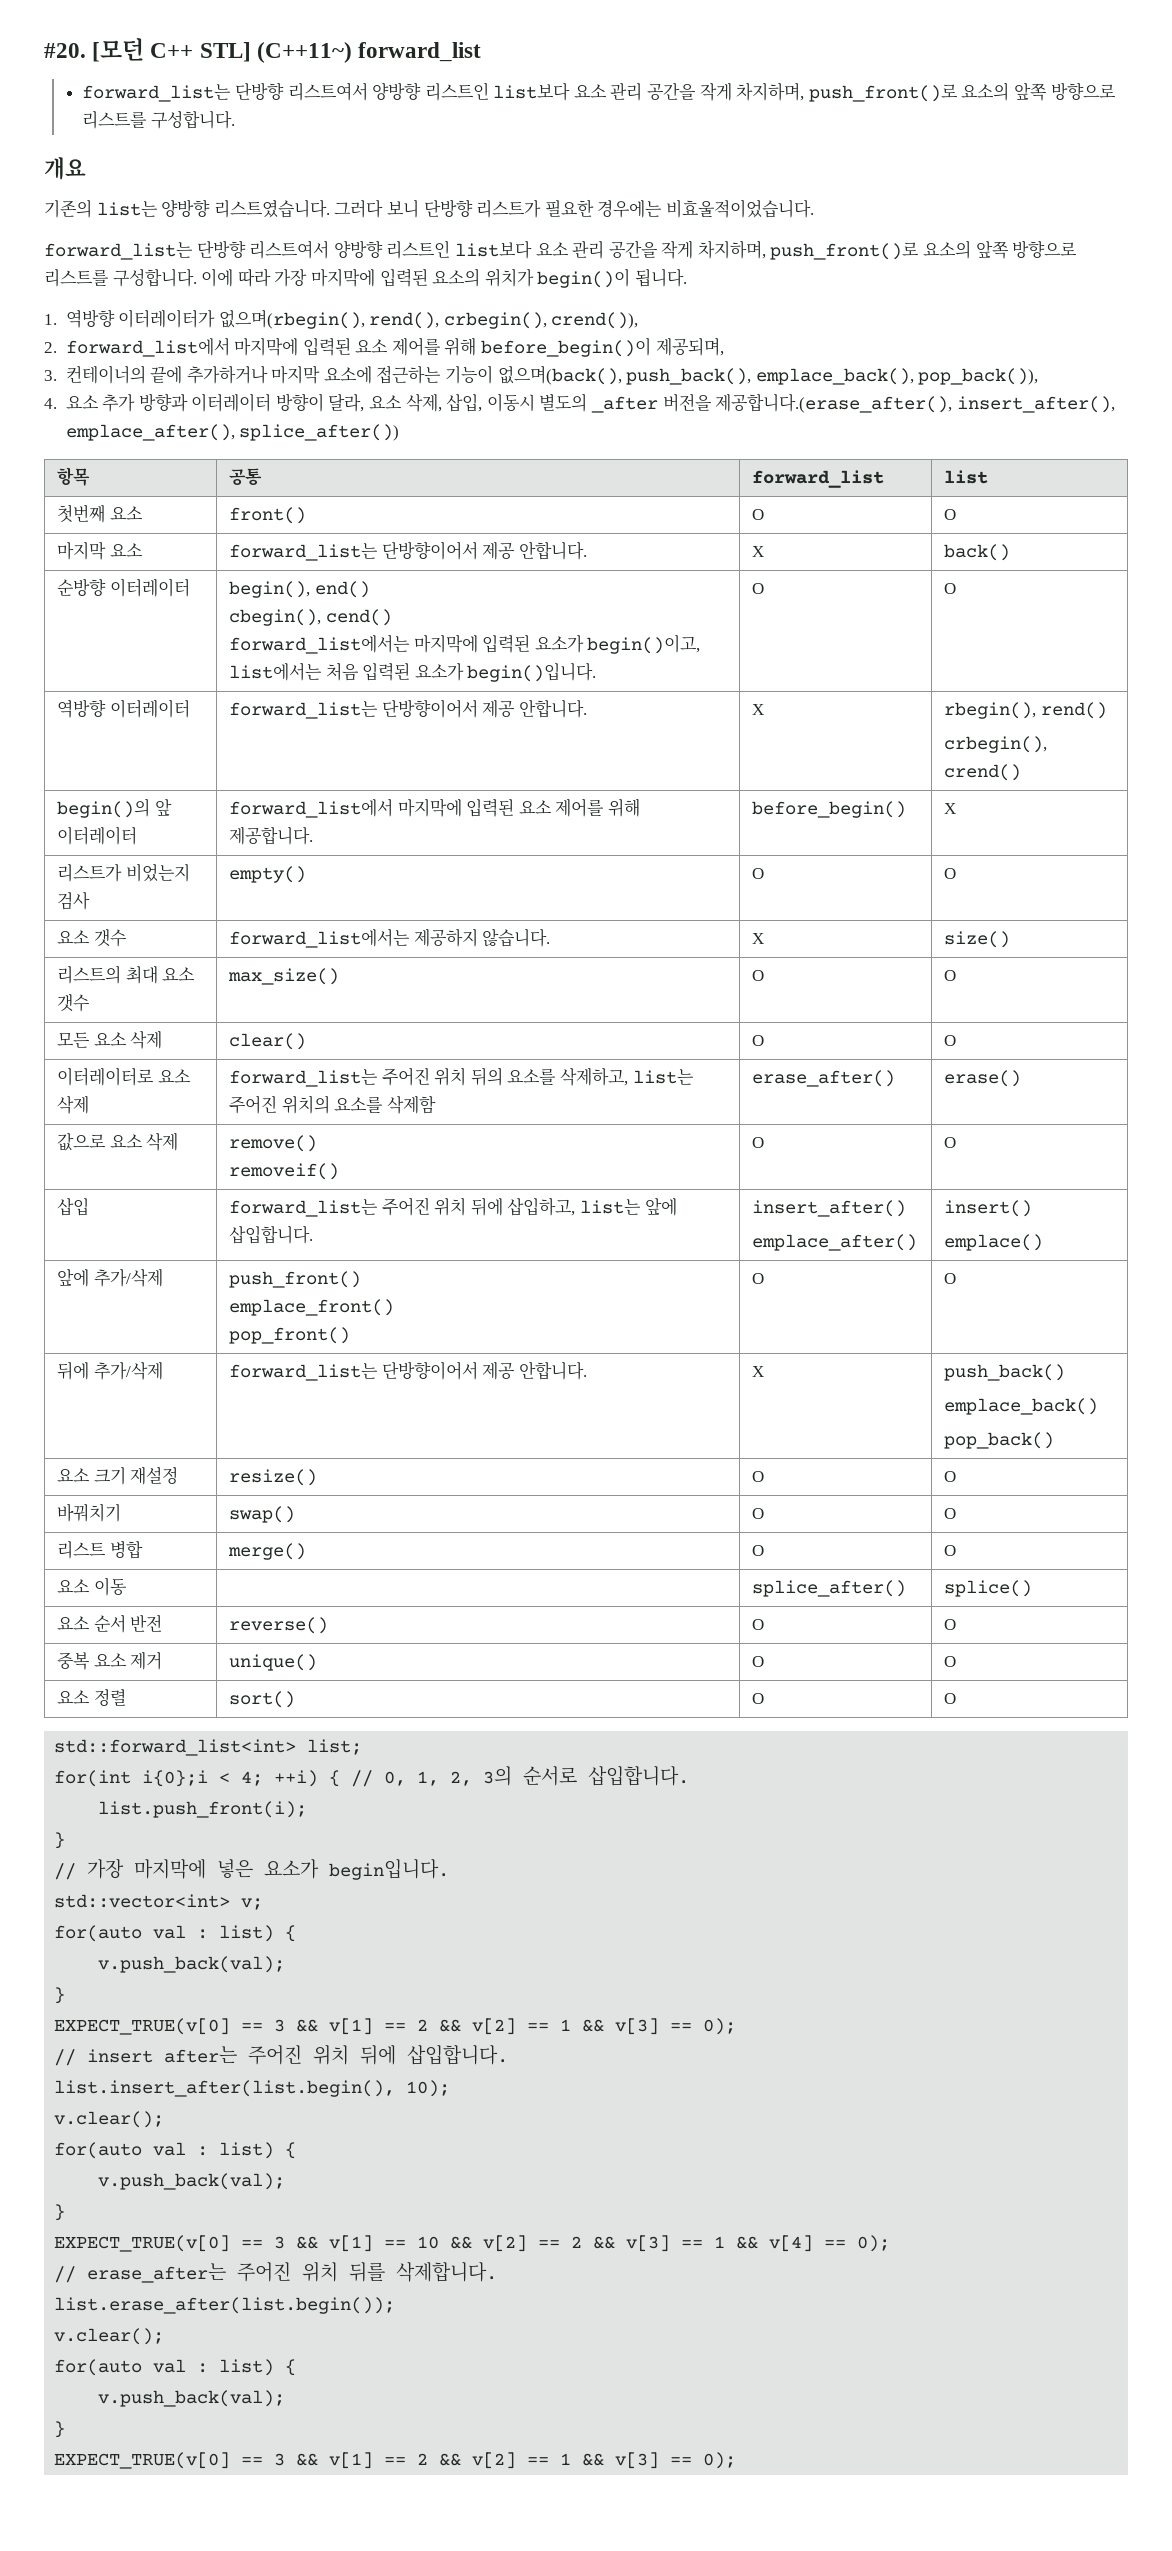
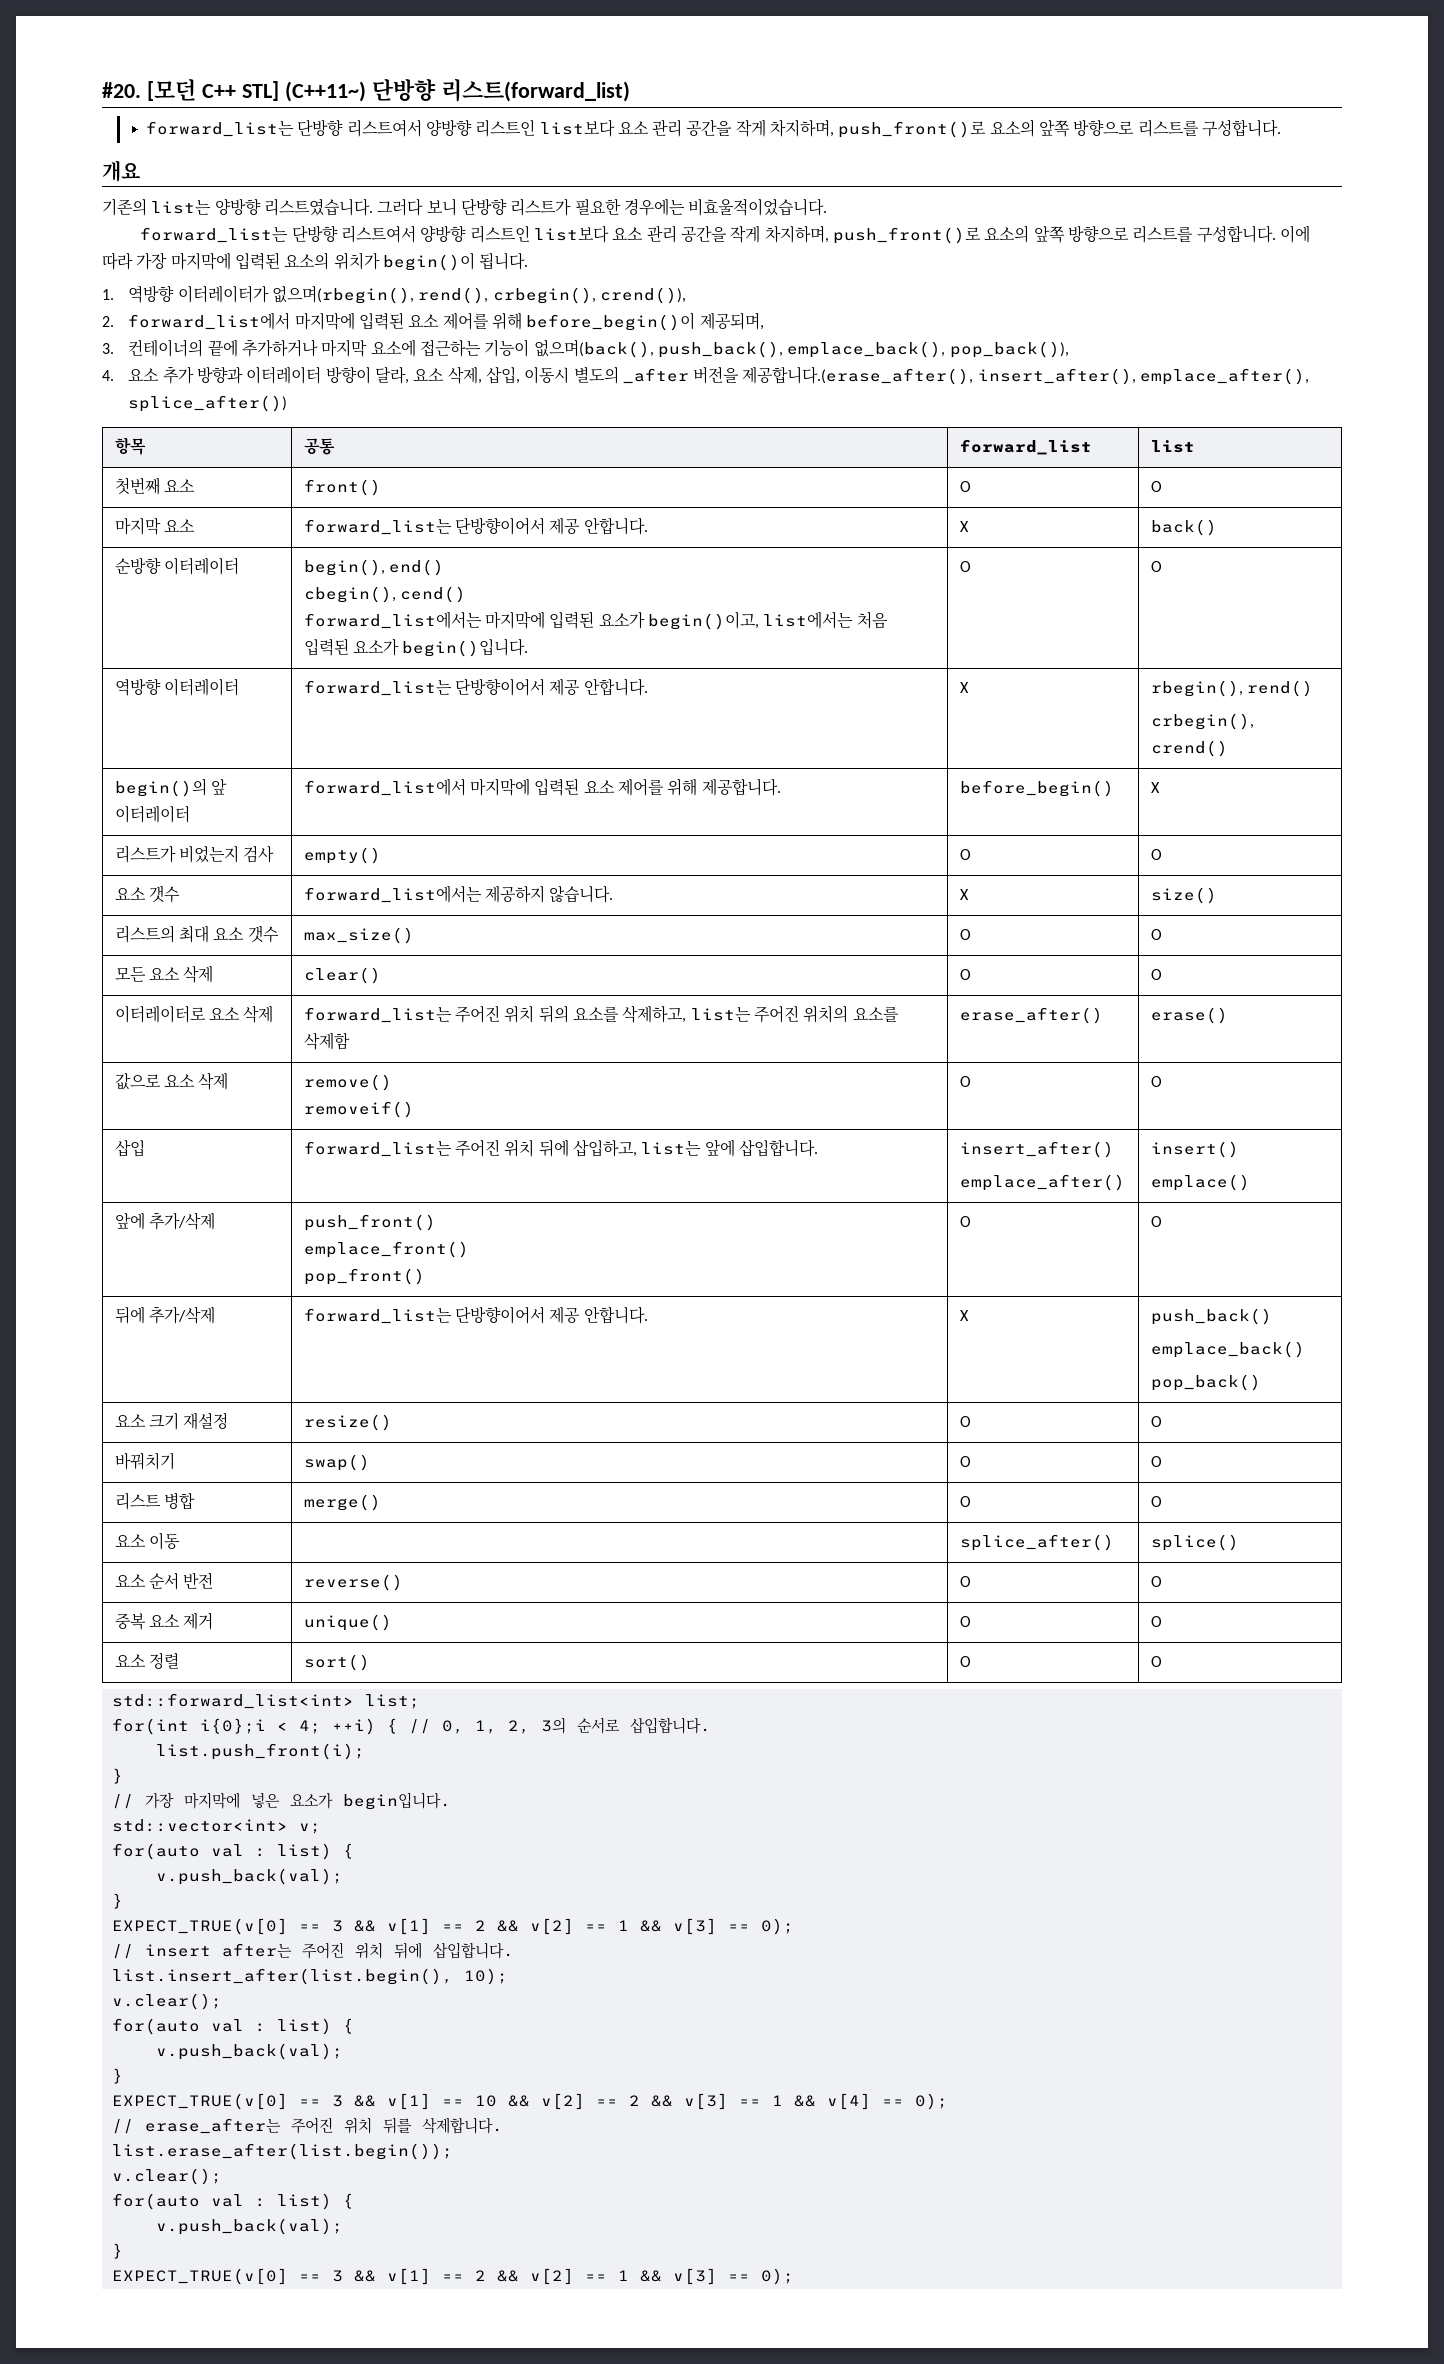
- [모던 C++ STL] (C++11~) forward_list
+ [모던 C++ STL] (C++11~) 단방향 리스트(forward_list)

